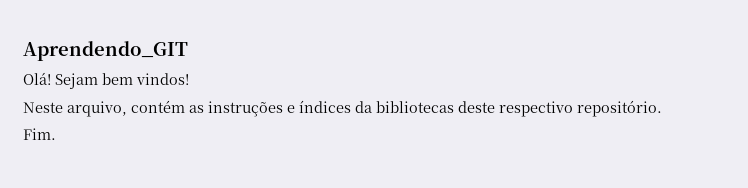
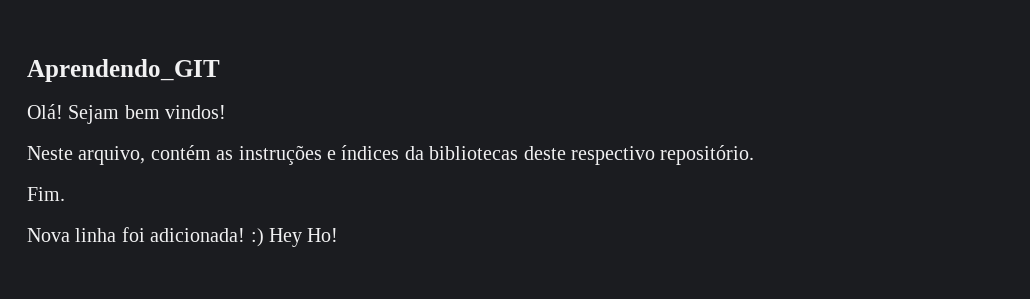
+ Nova linha foi adicionada! :) Hey Ho!

